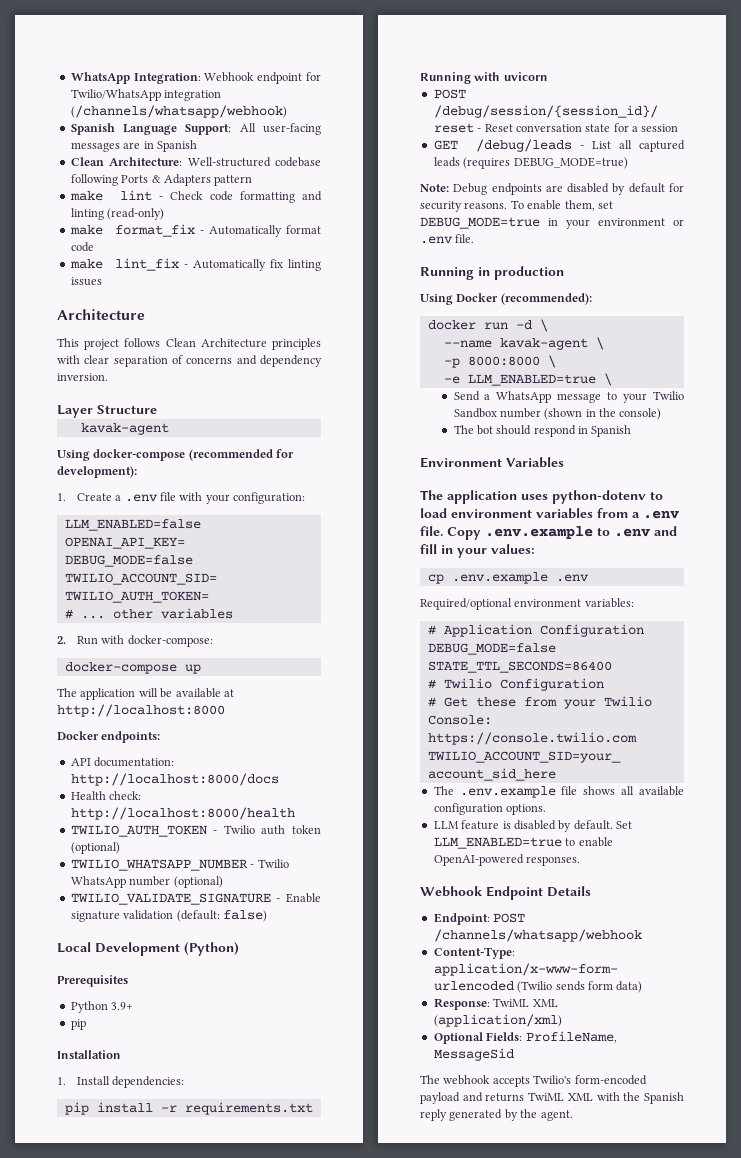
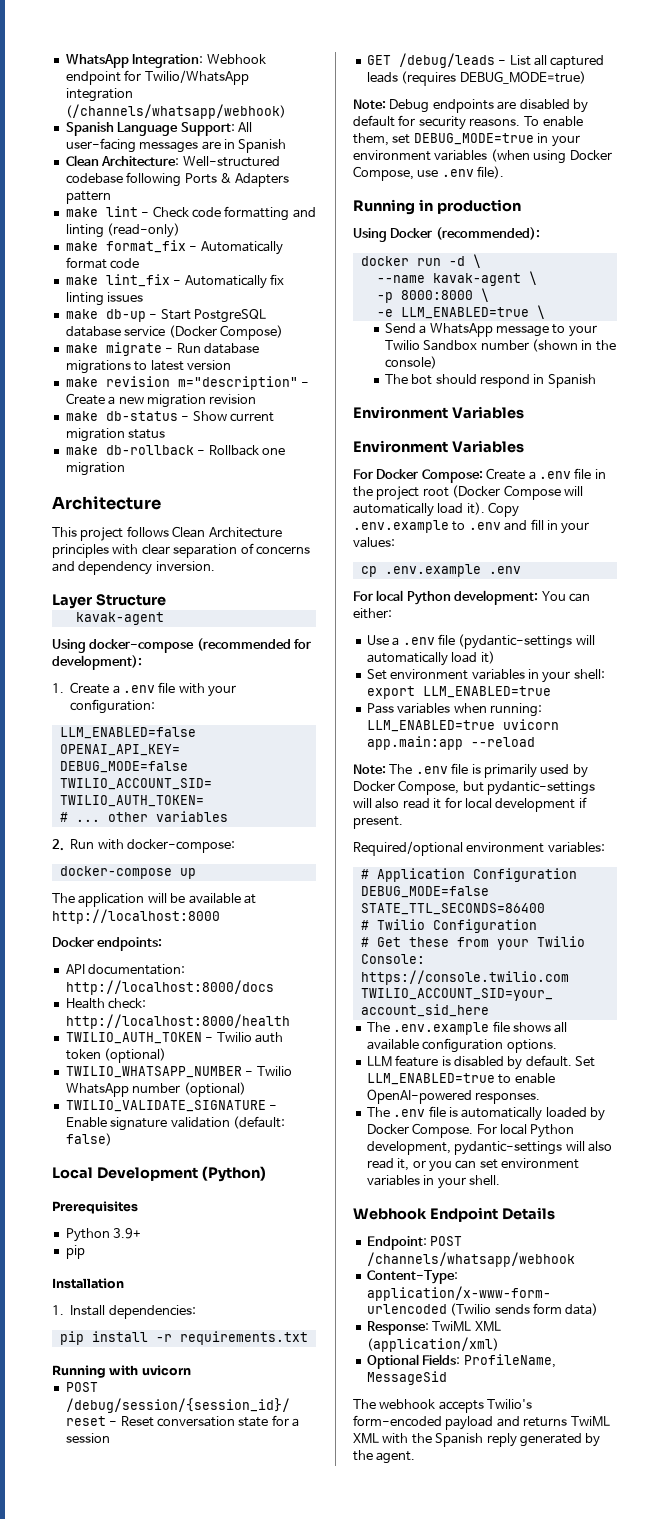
+ make db-up - Start PostgreSQL database service (Docker Compose)
+ make migrate - Run database migrations to latest version
+ make revision m="description" - Create a new migration revision
+ make db-status - Show current migration status
+ make db-rollback - Rollback one migration
- To enable them, set DEBUG_MODE=true in your environment or .env file.
+ To enable them, set DEBUG_MODE=true in your environment variables (when using Docker Compose, use .env file).
  The bot should respond in Spanish
  Environment Variables
- The application uses python-dotenv to load environment variables from a .env file.
+ Environment Variables
+ For Docker Compose: Create a .env file in the project root (Docker Compose will automatically load it).
+ For local Python development: You can either:
+ Use a .env file (pydantic-settings will automatically load it)
+ Set environment variables in your shell: export LLM_ENABLED=true
+ Pass variables when running: LLM_ENABLED=true uvicorn app.main:app --reload
+ Note: The .env file is primarily used by Docker Compose, but pydantic-settings will also read it for local development if present.
+ The .env file is automatically loaded by Docker Compose. For local Python development, pydantic-settings will also read it, or you can set environment variables in your shell.

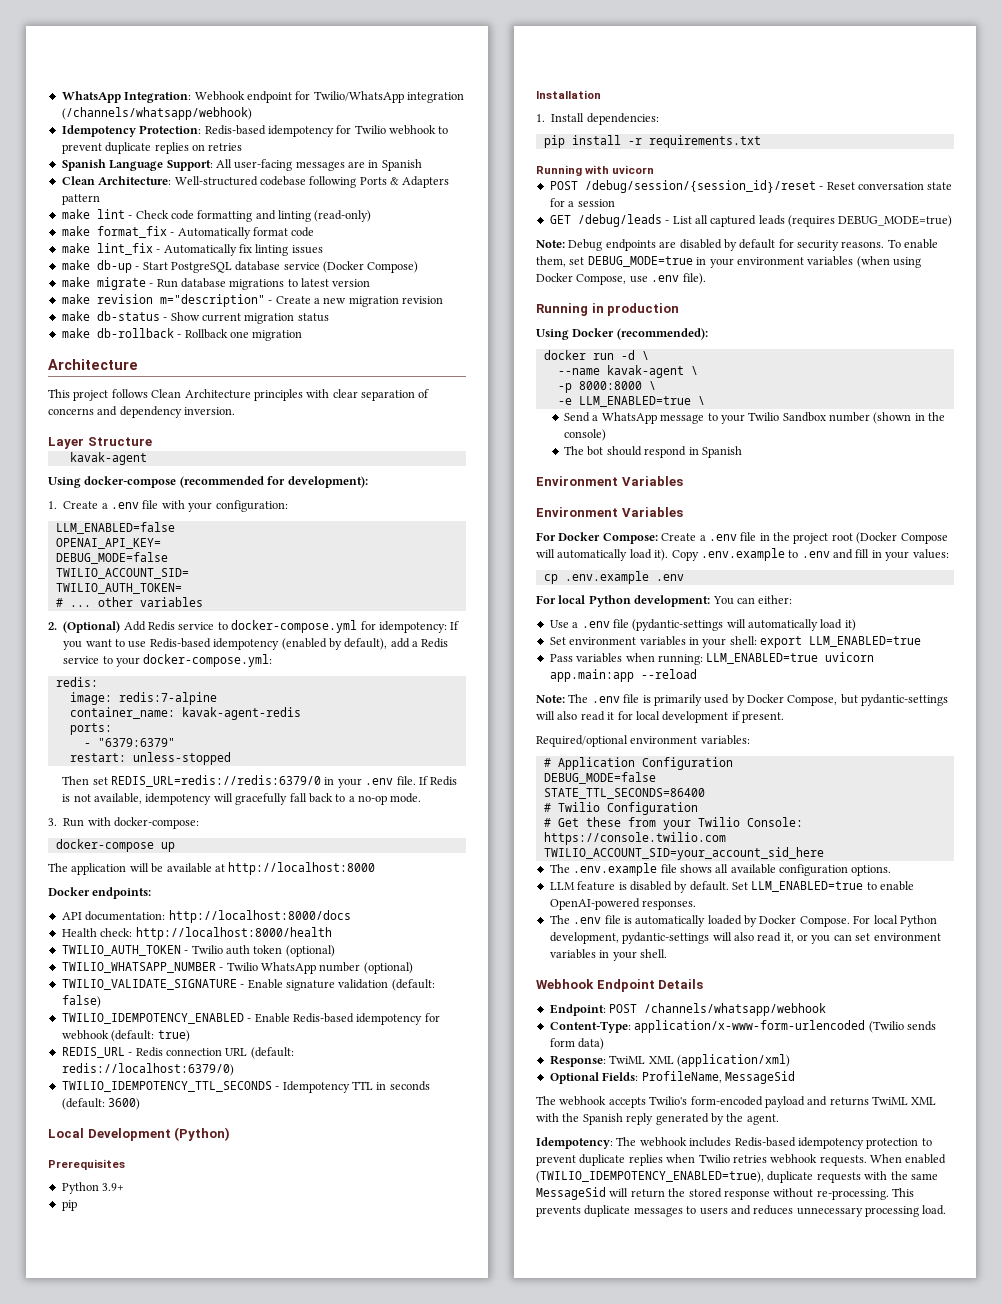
+ Idempotency Protection: Redis-based idempotency for Twilio webhook to prevent duplicate replies on retries
- 2. Run with docker-compose:
+ 2. (Optional) Add Redis service to docker-compose.yml for idempotency: If you want to use Redis-based idempotency (enabled by default), add a Redis service to your docker-compose.yml:
+ redis:
+ image: redis:7-alpine
+ container_name: kavak-agent-redis
+ ports:
+ - "6379:6379"
+ restart: unless-stopped
+ Then set REDIS_URL=redis://redis:6379/0 in your .env file. If Redis is not available, idempotency will gracefully fall back to a no-op mode.
+ 3. Run with docker-compose:
+ TWILIO_IDEMPOTENCY_ENABLED - Enable Redis-based idempotency for webhook (default: true)
+ REDIS_URL - Redis connection URL (default: redis://localhost:6379/0)
+ TWILIO_IDEMPOTENCY_TTL_SECONDS - Idempotency TTL in seconds (default: 3600)
+ Idempotency: The webhook includes Redis-based idempotency protection to prevent duplicate replies when Twilio retries webhook requests. When enabled (TWILIO_IDEMPOTENCY_ENABLED=true), duplicate requests with the same MessageSid will return the stored response without re-processing. This prevents duplicate messages to users and reduces unnecessary processing load.

